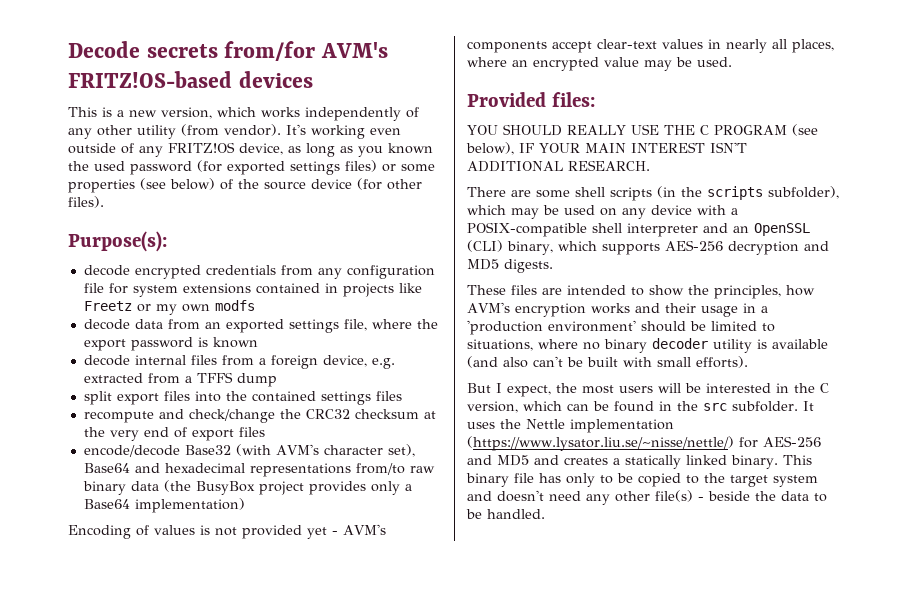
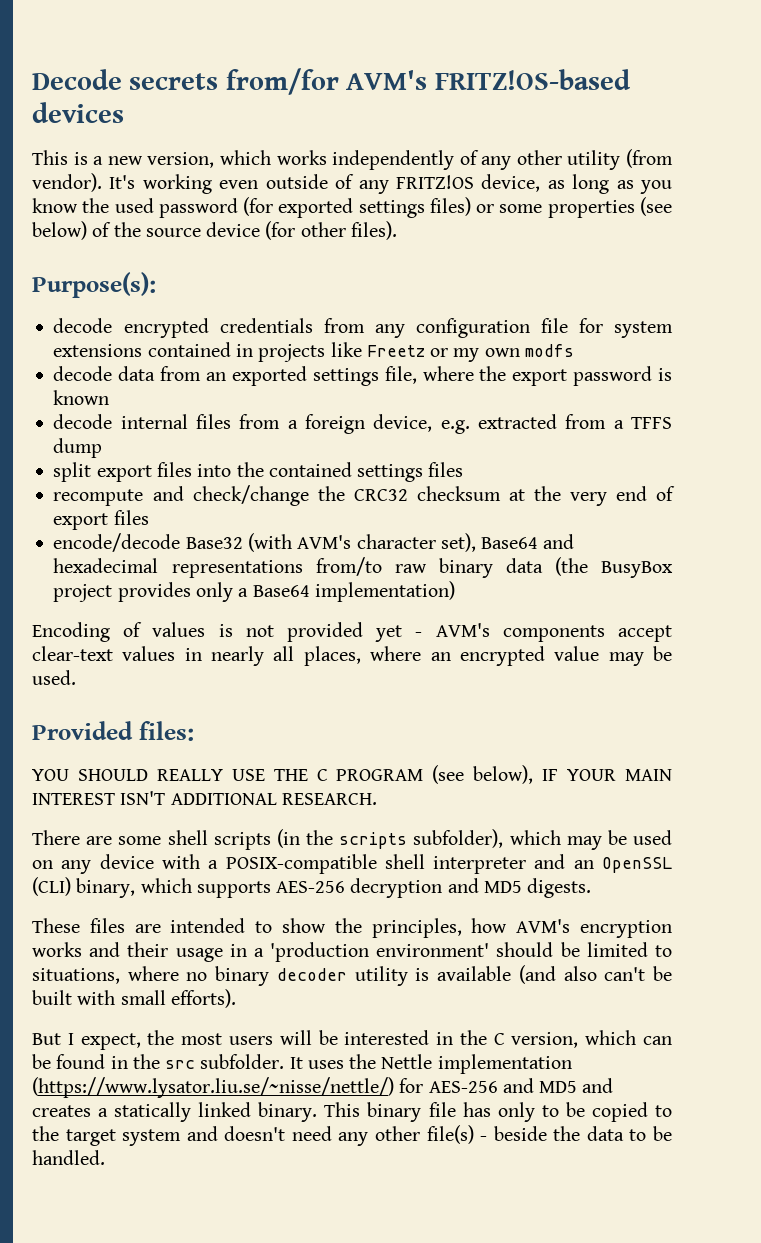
- It's working even outside of any FRITZ!OS device, as long as you known the used password (for exported settings files) or some properties (see below) of the source device (for other files).
+ It's working even outside of any FRITZ!OS device, as long as you know the used password (for exported settings files) or some properties (see below) of the source device (for other files).

